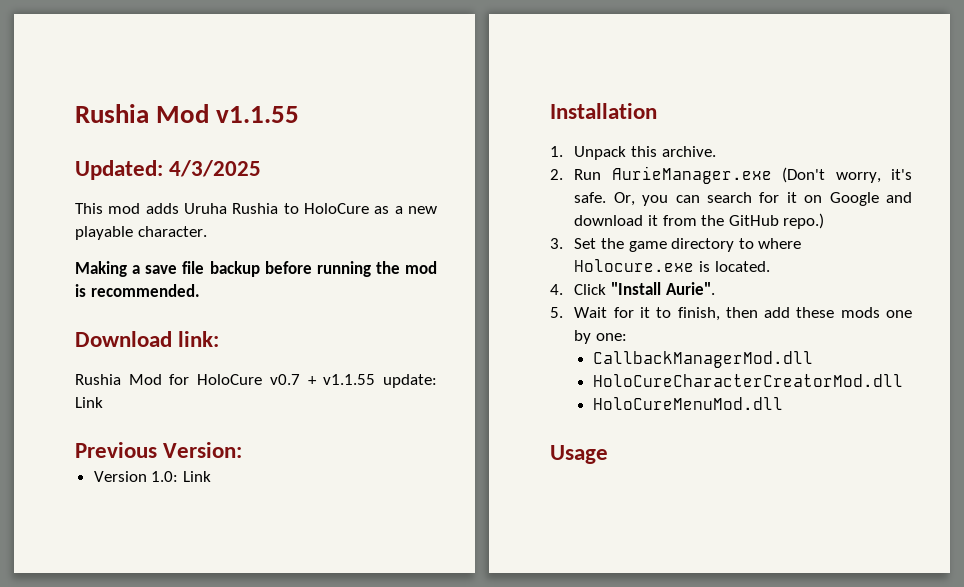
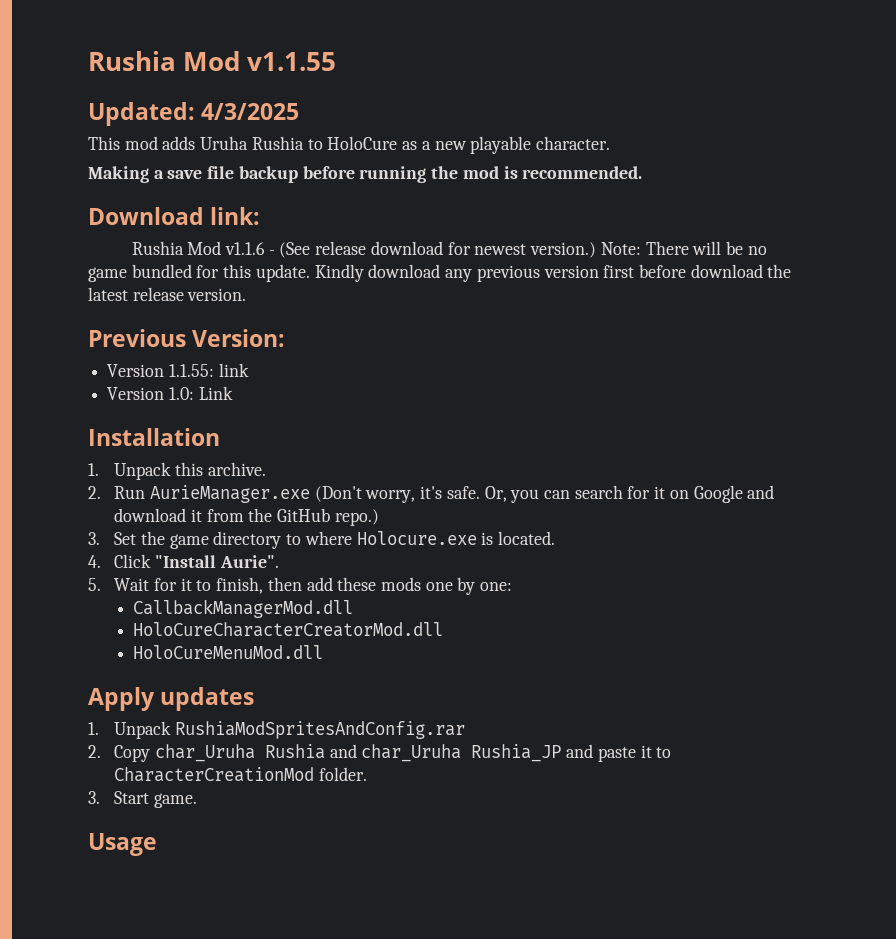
- Rushia Mod for HoloCure v0.7 + v1.1.55 update: Link
+ Rushia Mod v1.1.6 - (See release download for newest version.) Note: There will be no game bundled for this update. Kindly download any previous version first before download the latest release version.
+ Version 1.1.55: link
+ Apply updates
+ 1. Unpack RushiaModSpritesAndConfig.rar
+ 2. Copy char_Uruha Rushia and char_Uruha Rushia_JP and paste it to CharacterCreationMod folder.
+ 3. Start game.

